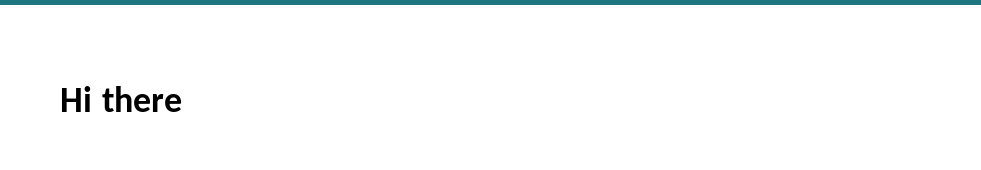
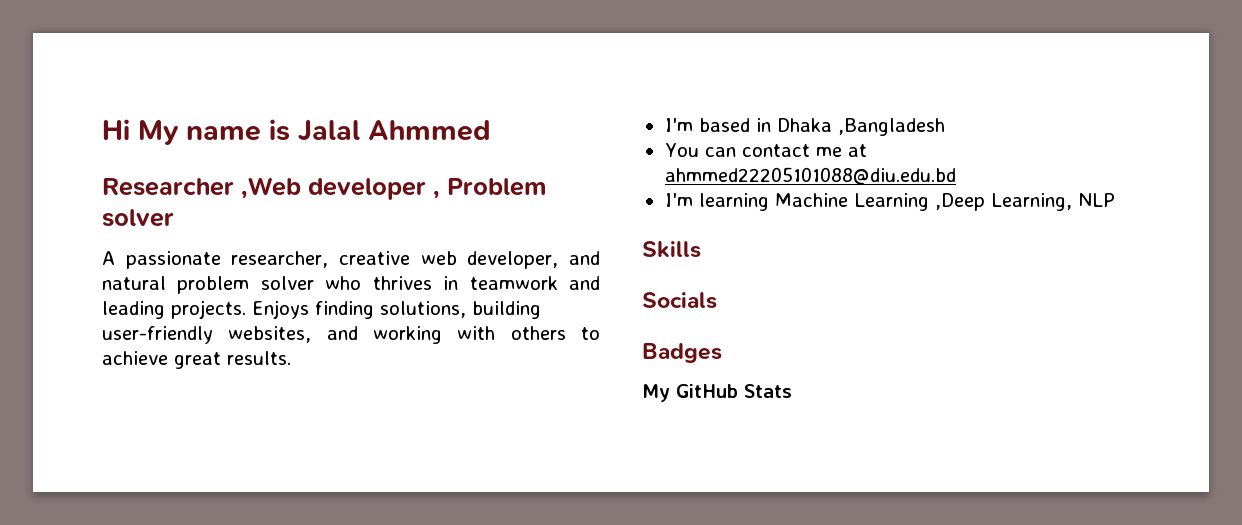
- Hi there
+ Hi My name is Jalal Ahmmed
+ Researcher ,Web developer , Problem solver
+ A passionate researcher, creative web developer, and natural problem solver who thrives in teamwork and leading projects. Enjoys finding solutions, building user-friendly websites, and working with others to achieve great results.
+ I'm based in Dhaka ,Bangladesh
+ You can contact me at ahmmed22205101088@diu.edu.bd
+ I'm learning Machine Learning ,Deep Learning, NLP
+ Skills
+ Socials
+ Badges
+ My GitHub Stats

